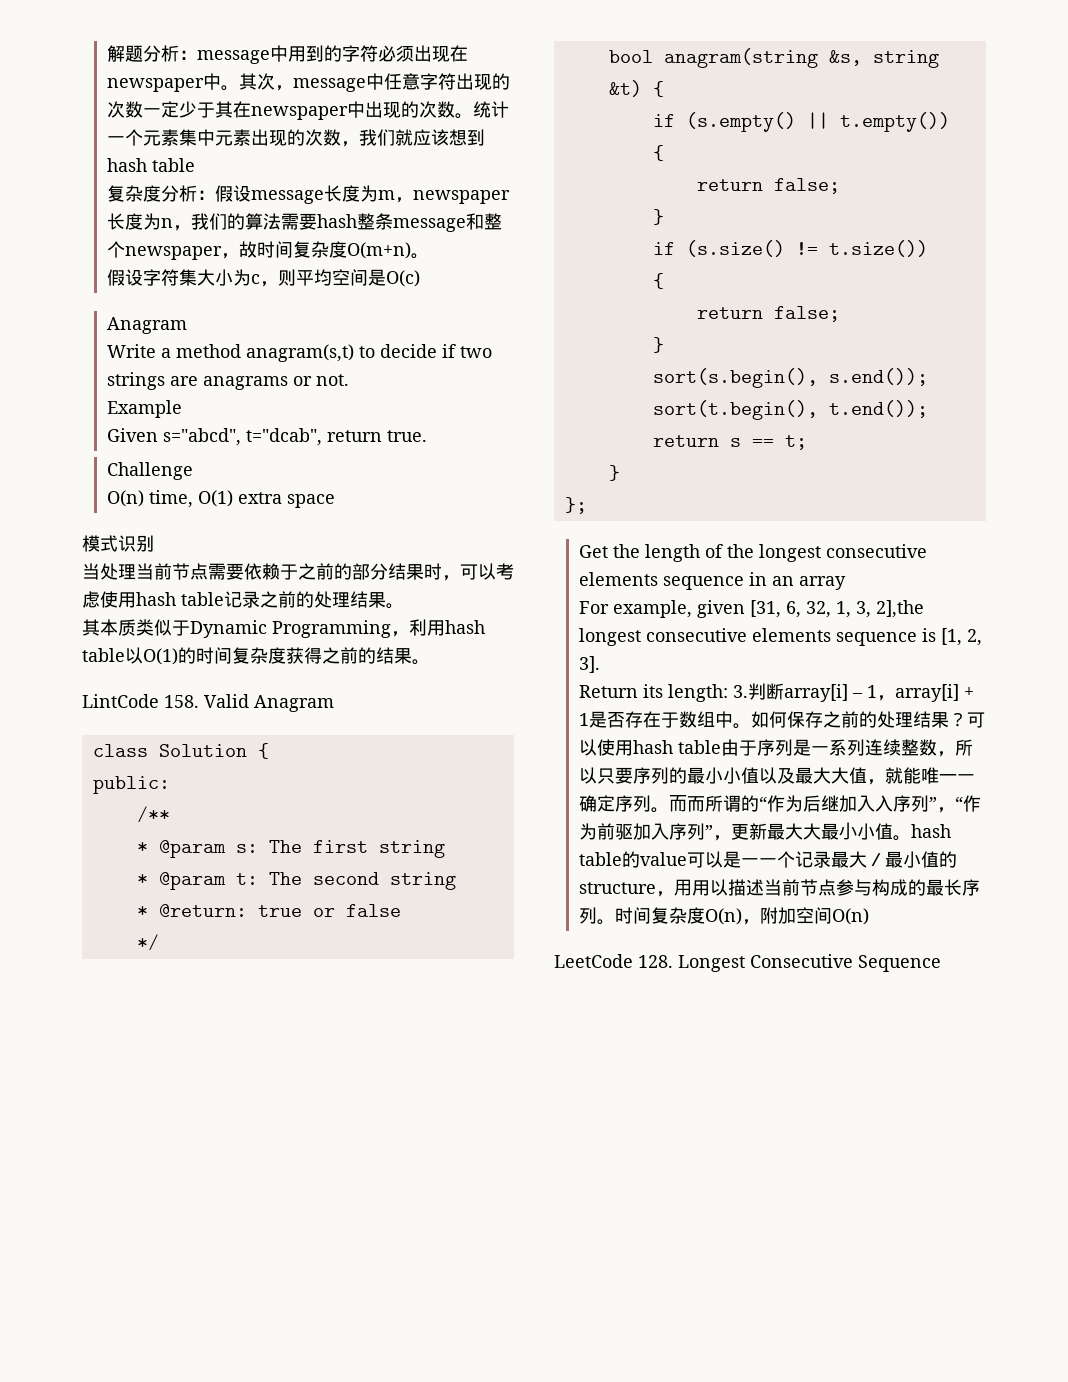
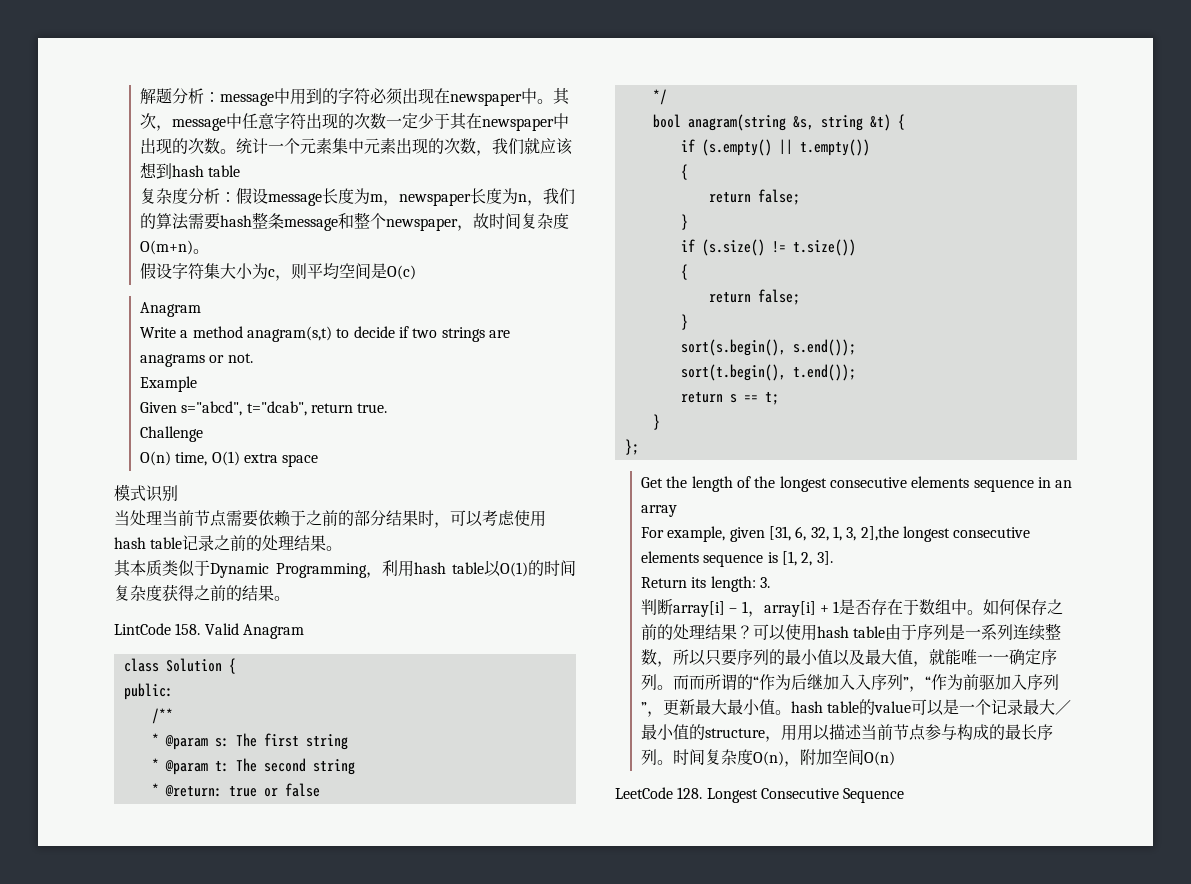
- Return its length: 3.判断array[i] – 1，array[i] + 1是否存在于数组中。
+ Return its length: 3.
+ 判断array[i] – 1，array[i] + 1是否存在于数组中。
- 可以使用hash table由于序列是一系列连续整数，所以只要序列的最小小值以及最大大值，就能唯⼀一确定序列。
+ 可以使用hash table由于序列是一系列连续整数，所以只要序列的最小值以及最大值，就能唯⼀一确定序列。
- ⽽而所谓的“作为后继加⼊入序列”，“作为前驱加⼊序列”，更新最大大最⼩小值。hash table的value可以是一一个记录最大／最小值的structure，⽤用以描述当前节点参与构成的最长序列。
+ ⽽而所谓的“作为后继加⼊入序列”，“作为前驱加⼊序列”，更新最大最小值。hash table的value可以是一个记录最大／最小值的structure，⽤用以描述当前节点参与构成的最长序列。

